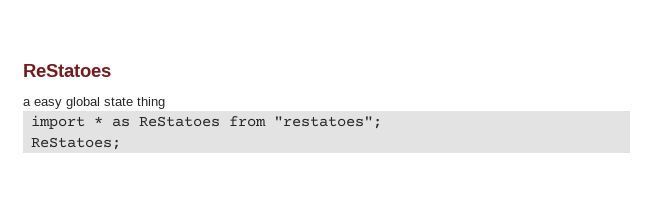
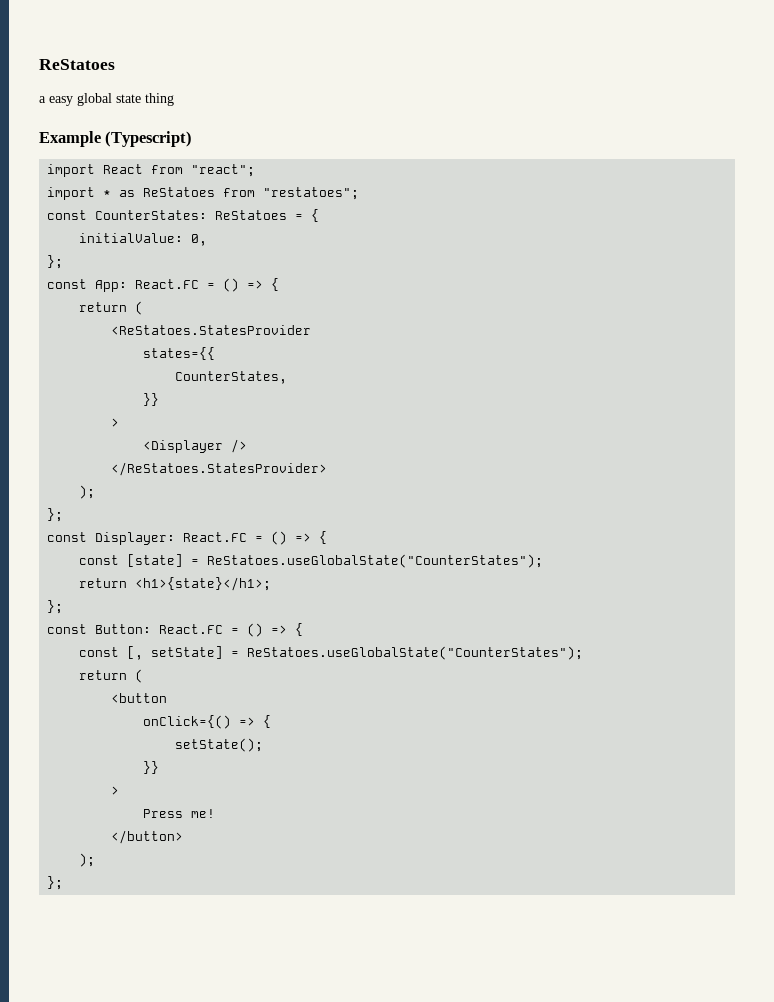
+ Example (Typescript)
+ import React from "react";
- ReStatoes;
+ const CounterStates: ReStatoes = {
+ initialValue: 0,
+ };
+ const App: React.FC = () => {
+ return (
+ <ReStatoes.StatesProvider
+ states={{
+ CounterStates,
+ }}
+ >
+ <Displayer />
+ </ReStatoes.StatesProvider>
+ );
+ };
+ const Displayer: React.FC = () => {
+ const [state] = ReStatoes.useGlobalState("CounterStates");
+ return <h1>{state}</h1>;
+ };
+ const Button: React.FC = () => {
+ const [, setState] = ReStatoes.useGlobalState("CounterStates");
+ return (
+ <button
+ onClick={() => {
+ setState();
+ }}
+ >
+ Press me!
+ </button>
+ );
+ };

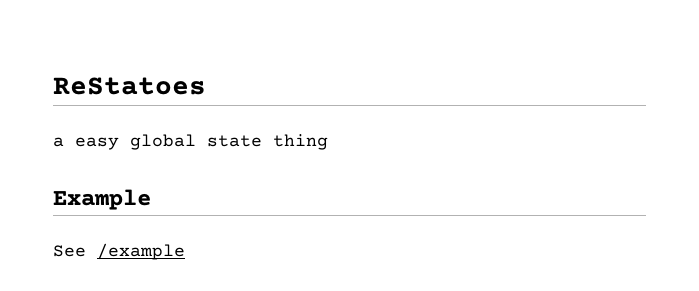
- Example (Typescript)
- import React from "react";
- import * as ReStatoes from "restatoes";
- const CounterStates: ReStatoes = {
- initialValue: 0,
- };
- const App: React.FC = () => {
- return (
- <ReStatoes.StatesProvider
- states={{
- CounterStates,
- }}
- >
- <Displayer />
- </ReStatoes.StatesProvider>
- );
- };
- const Displayer: React.FC = () => {
- const [state] = ReStatoes.useGlobalState("CounterStates");
- return <h1>{state}</h1>;
- };
- const Button: React.FC = () => {
- const [, setState] = ReStatoes.useGlobalState("CounterStates");
- return (
- <button
- onClick={() => {
- setState();
- }}
- >
- Press me!
- </button>
- );
- };
+ Example
+ See /example

